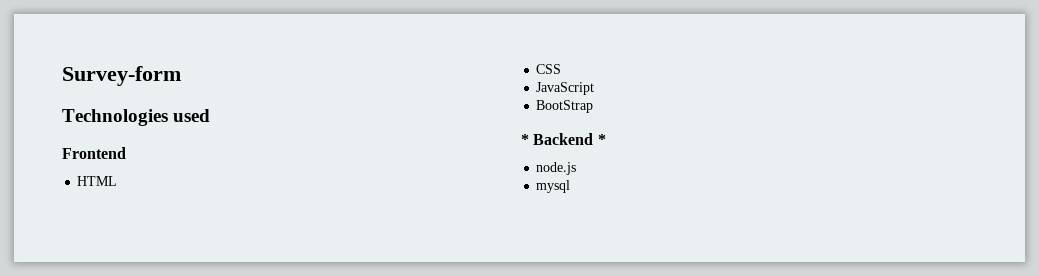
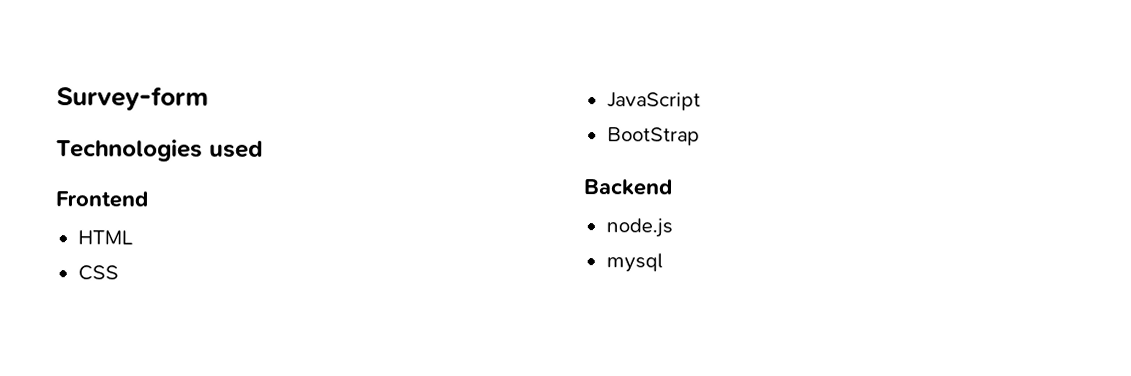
- * Backend *
+ Backend

